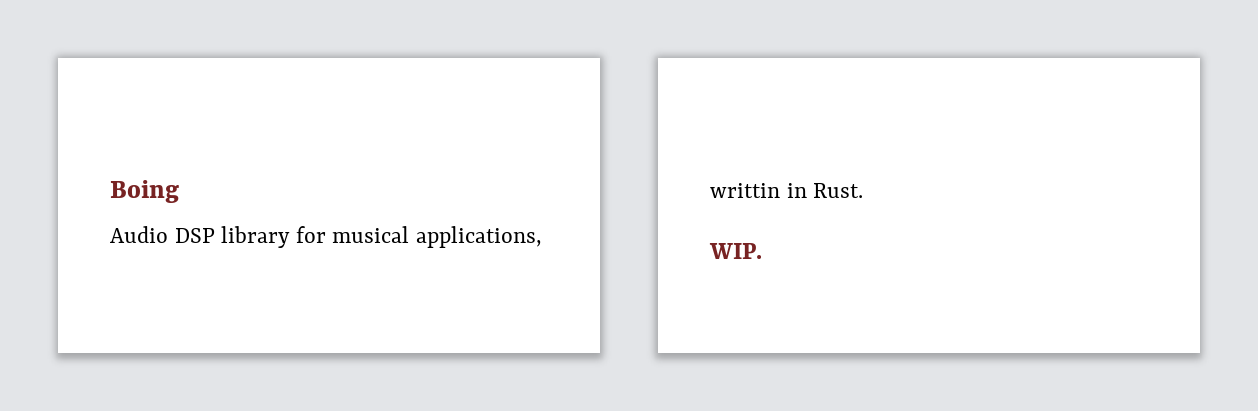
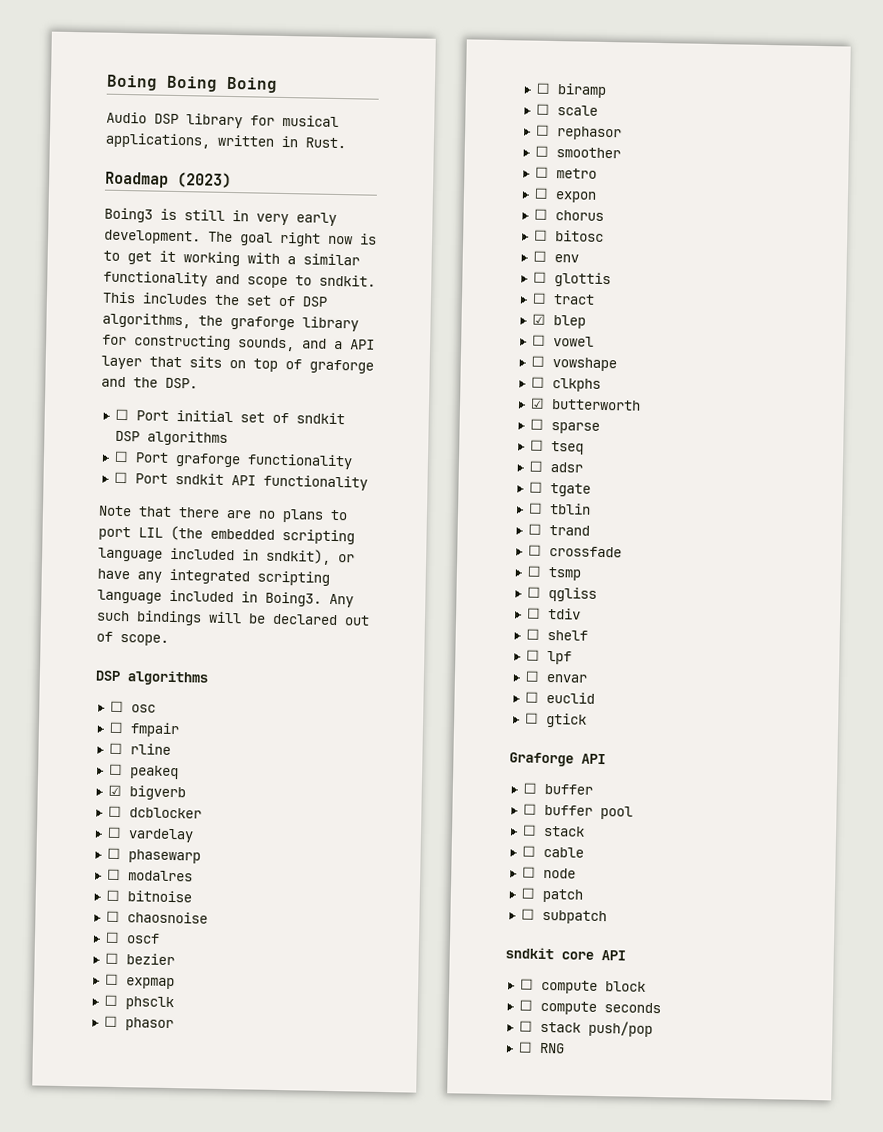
- Boing
+ Boing Boing Boing
- Audio DSP library for musical applications, writtin in Rust.
+ Audio DSP library for musical applications, written in Rust.
- WIP.
+ Roadmap (2023)
+ Boing3 is still in very early development. The goal right now is to get it working with a similar functionality and scope to sndkit. This includes the set of DSP algorithms, the graforge library for constructing sounds, and a API layer that sits on top of graforge and the DSP.
+ ☐ Port initial set of sndkit DSP algorithms
+ ☐ Port graforge functionality
+ ☐ Port sndkit API functionality
+ Note that there are no plans to port LIL (the embedded scripting language included in sndkit), or have any integrated scripting language included in Boing3. Any such bindings will be declared out of scope.
+ DSP algorithms
+ ☐ osc
+ ☐ fmpair
+ ☐ rline
+ ☐ peakeq
+ ☑ bigverb
+ ☐ dcblocker
+ ☐ vardelay
+ ☐ phasewarp
+ ☐ modalres
+ ☐ bitnoise
+ ☐ chaosnoise
+ ☐ oscf
+ ☐ bezier
+ ☐ expmap
+ ☐ phsclk
+ ☐ phasor
+ ☐ biramp
+ ☐ scale
+ ☐ rephasor
+ ☐ smoother
+ ☐ metro
+ ☐ expon
+ ☐ chorus
+ ☐ bitosc
+ ☐ env
+ ☐ glottis
+ ☐ tract
+ ☑ blep
+ ☐ vowel
+ ☐ vowshape
+ ☐ clkphs
+ ☑ butterworth
+ ☐ sparse
+ ☐ tseq
+ ☐ adsr
+ ☐ tgate
+ ☐ tblin
+ ☐ trand
+ ☐ crossfade
+ ☐ tsmp
+ ☐ qgliss
+ ☐ tdiv
+ ☐ shelf
+ ☐ lpf
+ ☐ envar
+ ☐ euclid
+ ☐ gtick
+ Graforge API
+ ☐ buffer
+ ☐ buffer pool
+ ☐ stack
+ ☐ cable
+ ☐ node
+ ☐ patch
+ ☐ subpatch
+ sndkit core API
+ ☐ compute block
+ ☐ compute seconds
+ ☐ stack push/pop
+ ☐ RNG

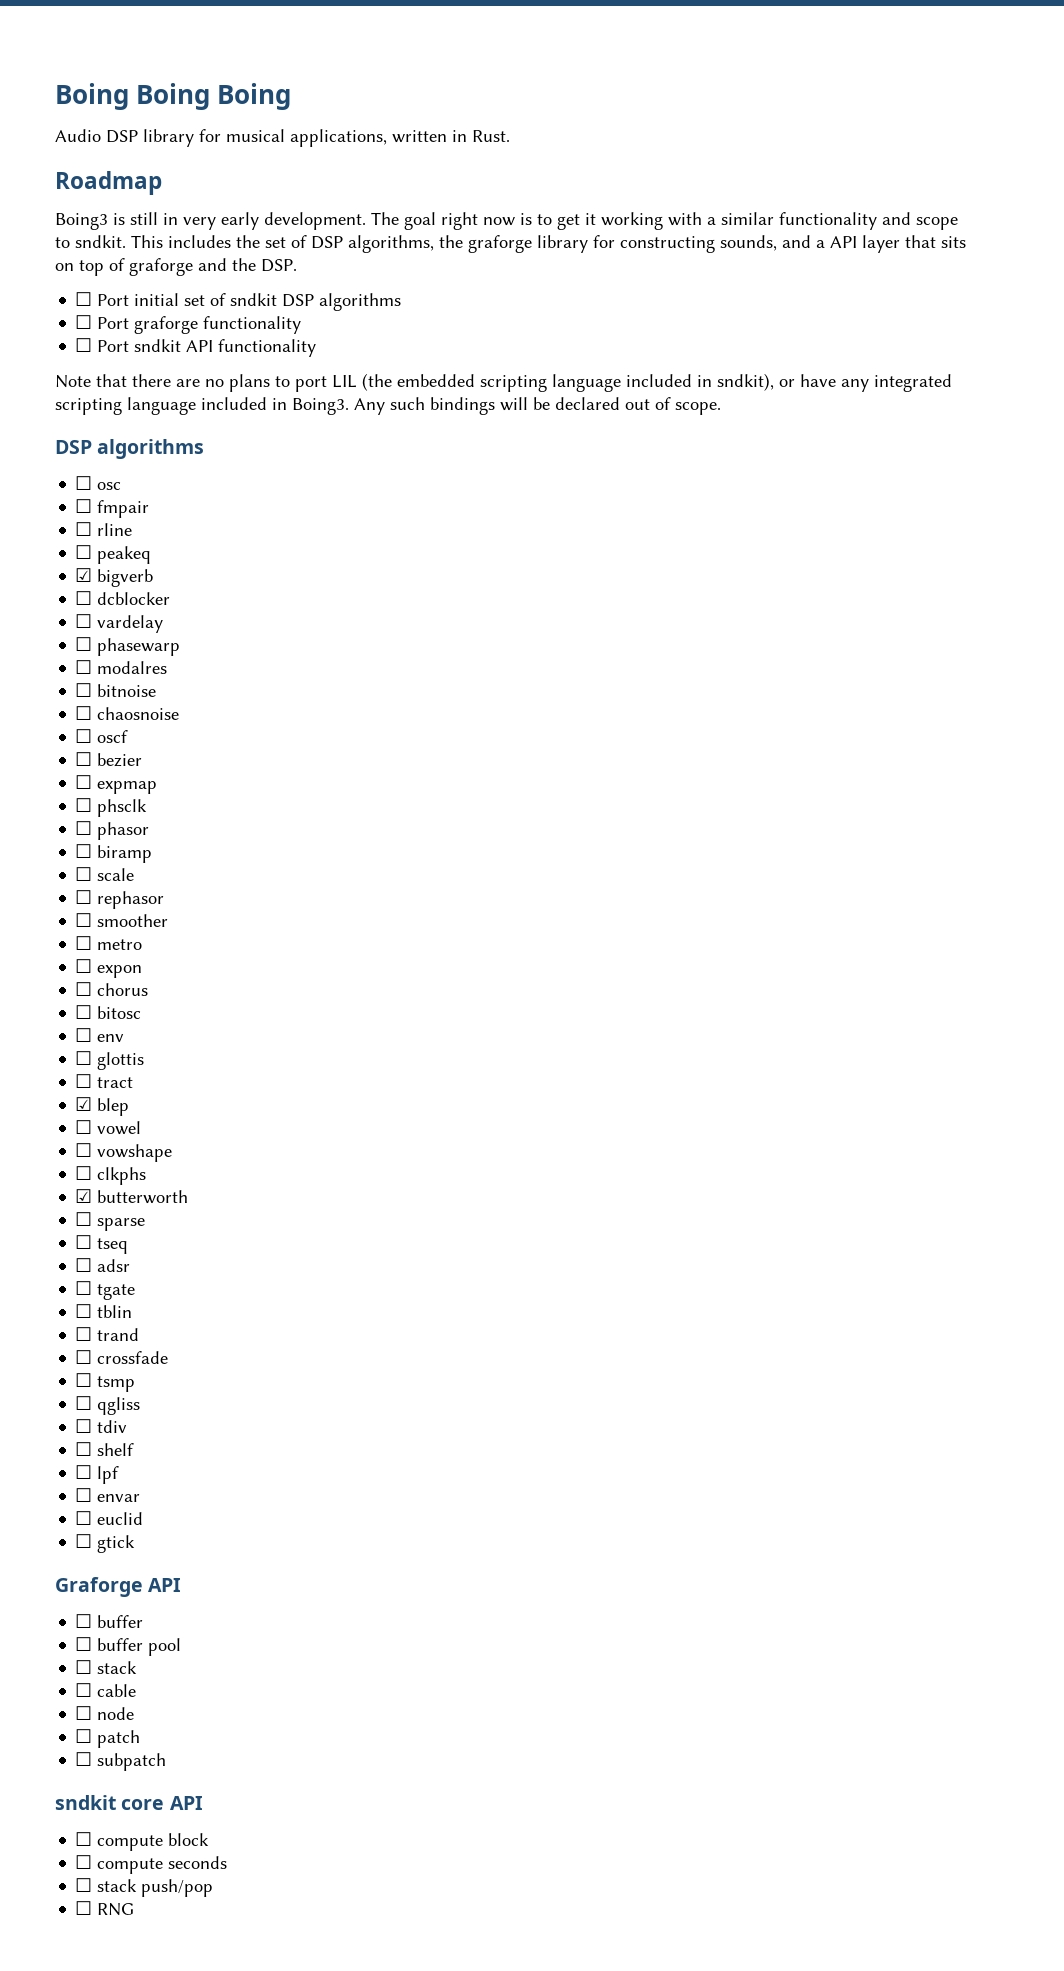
- Roadmap (2023)
+ Roadmap

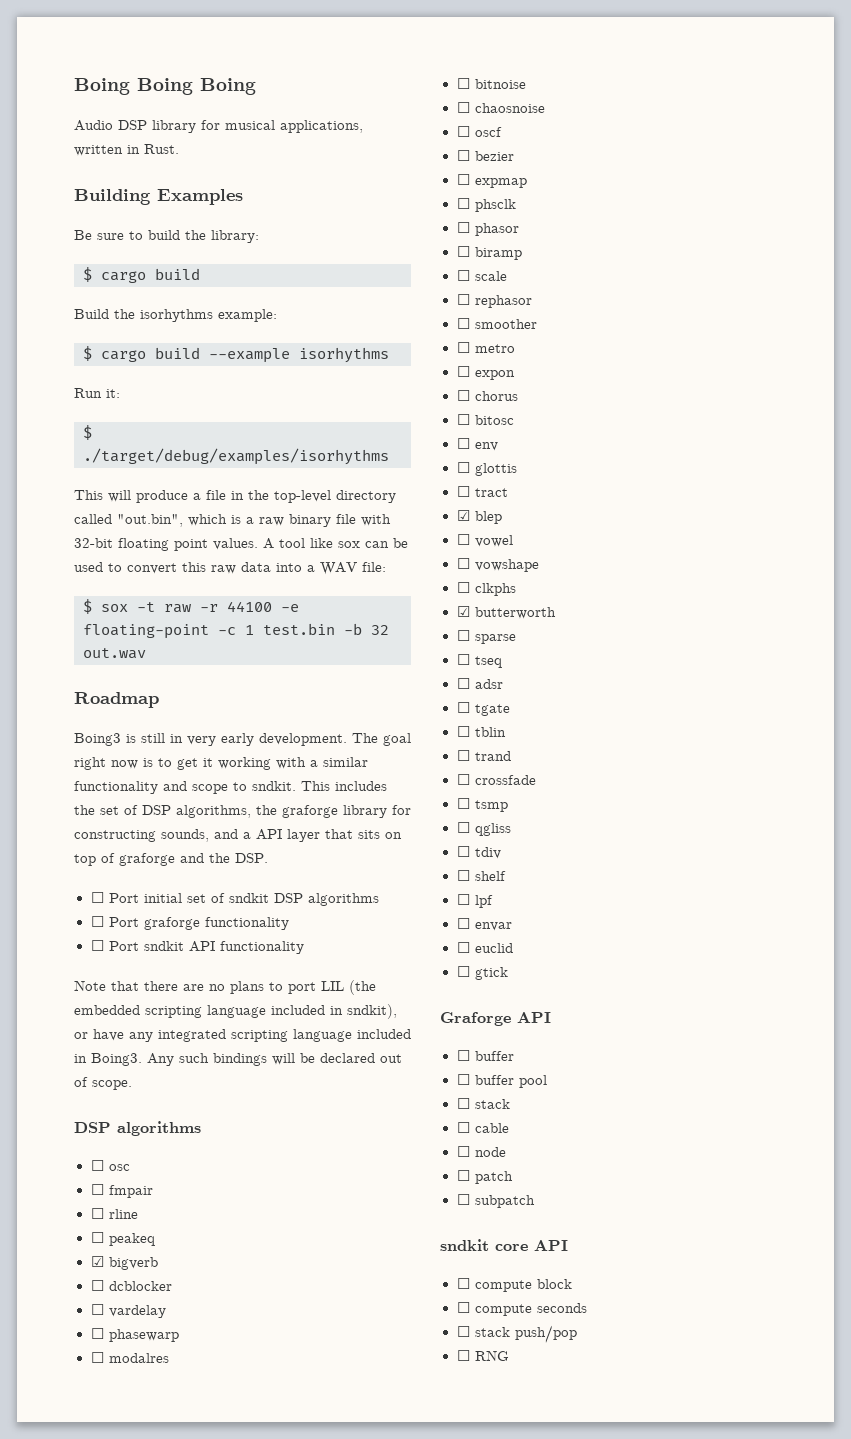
+ Building Examples
+ Be sure to build the library:
+ $ cargo build
+ Build the isorhythms example:
+ $ cargo build --example isorhythms
+ Run it:
+ $ ./target/debug/examples/isorhythms
+ This will produce a file in the top-level directory called "out.bin", which is a raw binary file with 32-bit floating point values. A tool like sox can be used to convert this raw data into a WAV file:
+ $ sox -t raw -r 44100 -e floating-point -c 1 test.bin -b 32 out.wav

